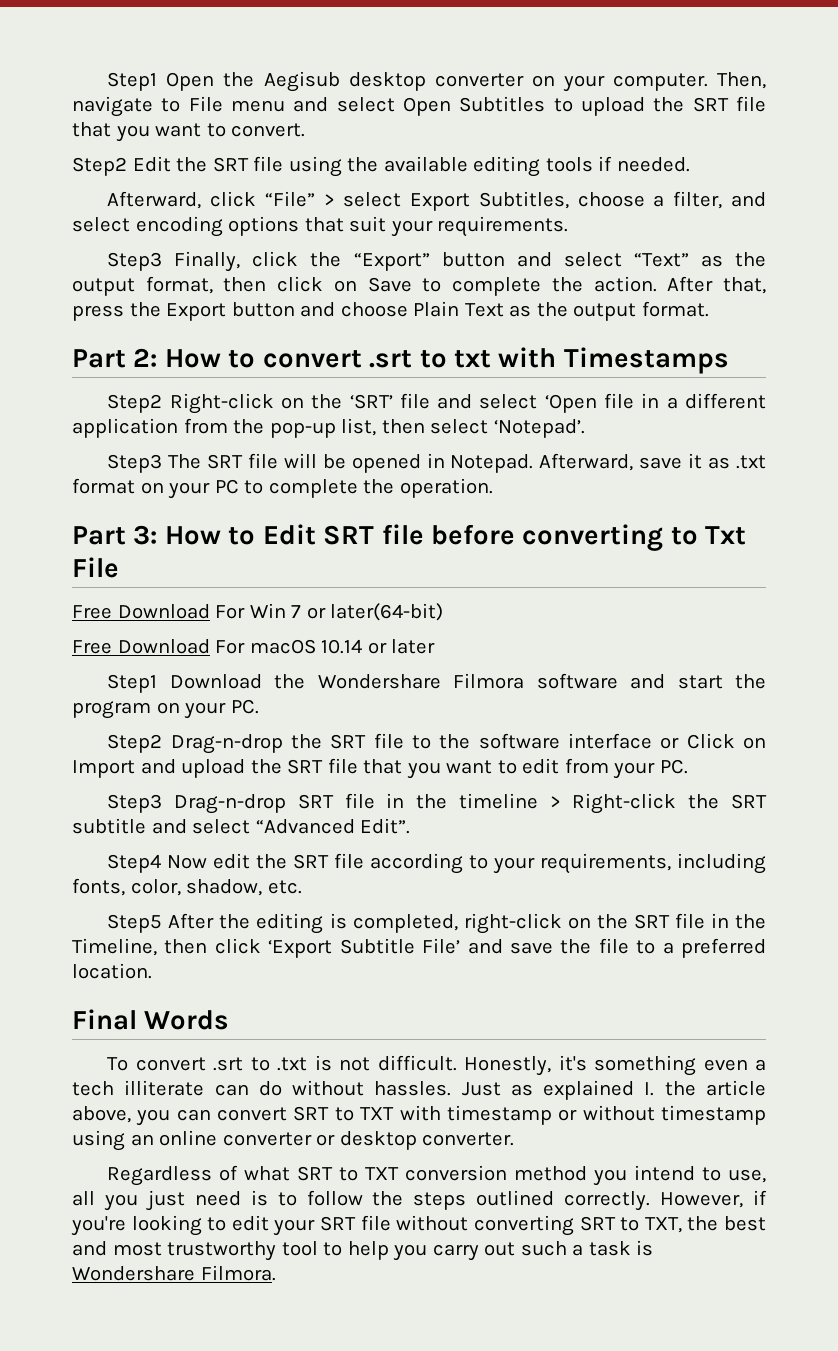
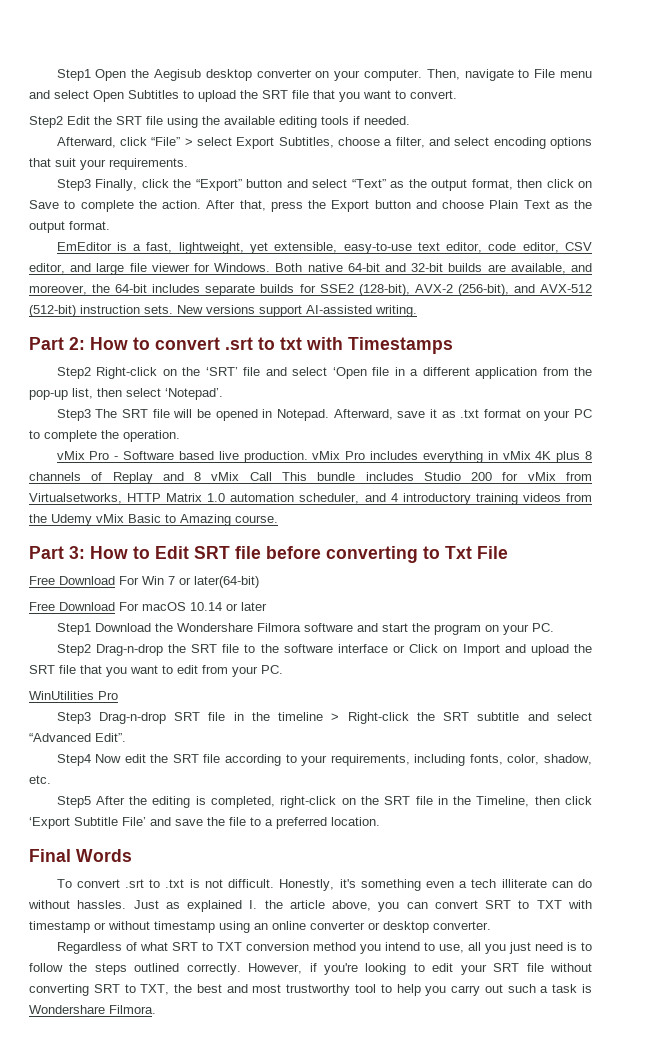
+ EmEditor is a fast, lightweight, yet extensible, easy-to-use text editor, code editor, CSV editor, and large file viewer for Windows. Both native 64-bit and 32-bit builds are available, and moreover, the 64-bit includes separate builds for SSE2 (128-bit), AVX-2 (256-bit), and AVX-512 (512-bit) instruction sets. New versions support AI-assisted writing.
+ vMix Pro - Software based live production. vMix Pro includes everything in vMix 4K plus 8 channels of Replay and 8 vMix Call This bundle includes Studio 200 for vMix from Virtualsetworks, HTTP Matrix 1.0 automation scheduler, and 4 introductory training videos from the Udemy vMix Basic to Amazing course.
+ WinUtilities Pro

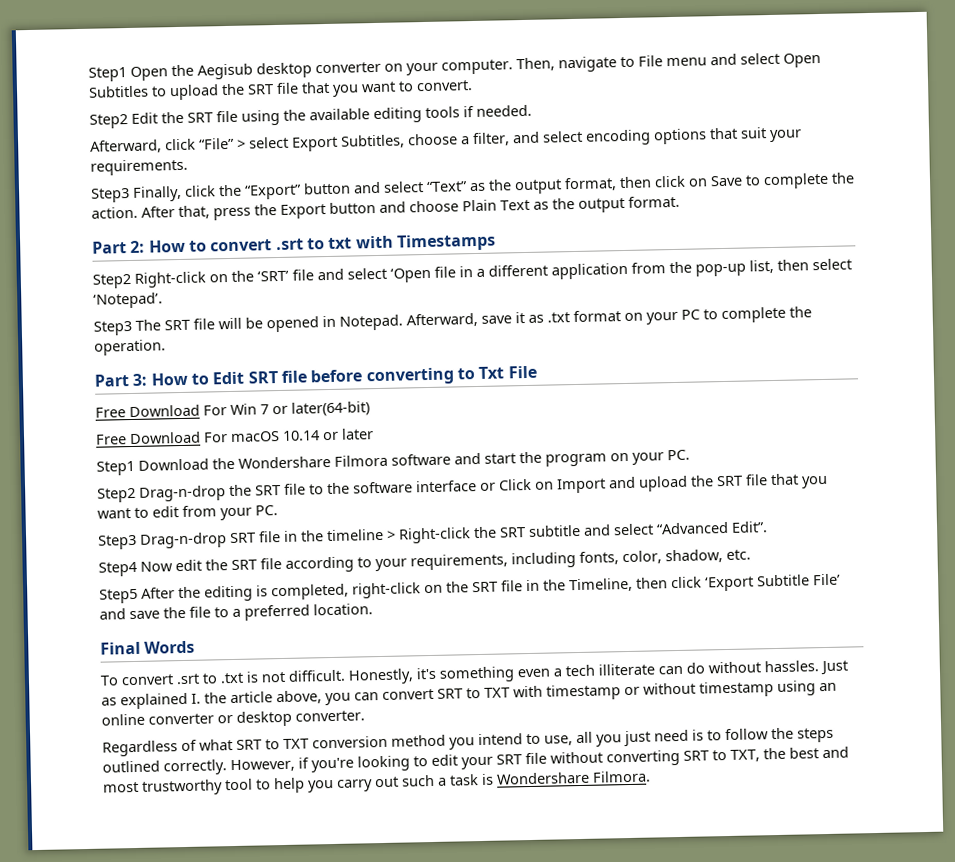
- EmEditor is a fast, lightweight, yet extensible, easy-to-use text editor, code editor, CSV editor, and large file viewer for Windows. Both native 64-bit and 32-bit builds are available, and moreover, the 64-bit includes separate builds for SSE2 (128-bit), AVX-2 (256-bit), and AVX-512 (512-bit) instruction sets. New versions support AI-assisted writing.
- vMix Pro - Software based live production. vMix Pro includes everything in vMix 4K plus 8 channels of Replay and 8 vMix Call This bundle includes Studio 200 for vMix from Virtualsetworks, HTTP Matrix 1.0 automation scheduler, and 4 introductory training videos from the Udemy vMix Basic to Amazing course.
- WinUtilities Pro

